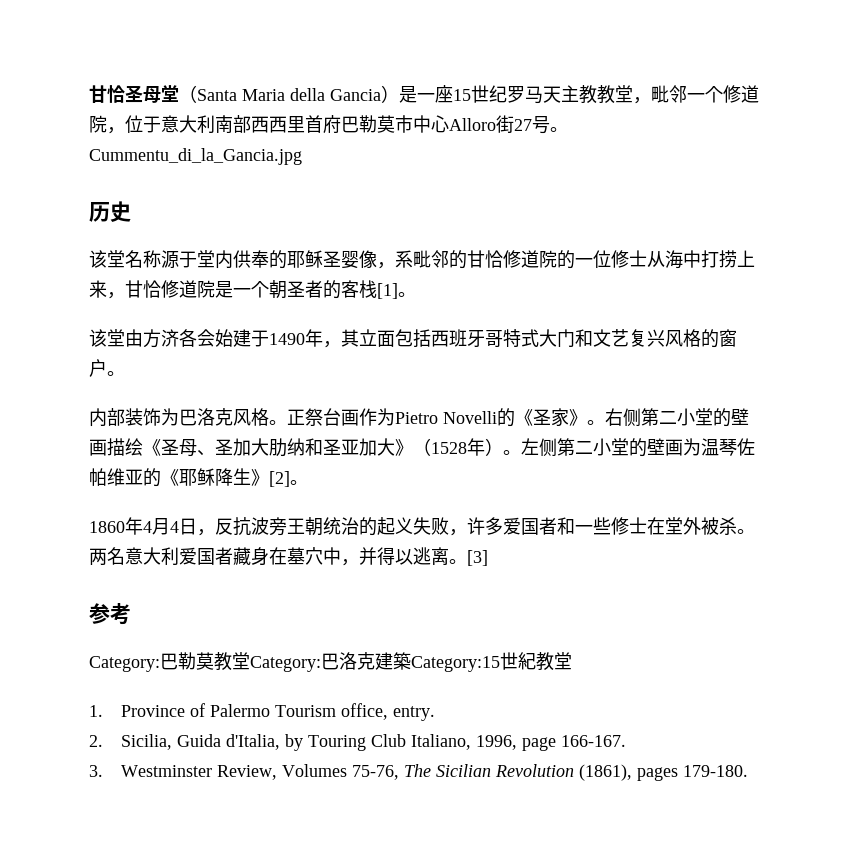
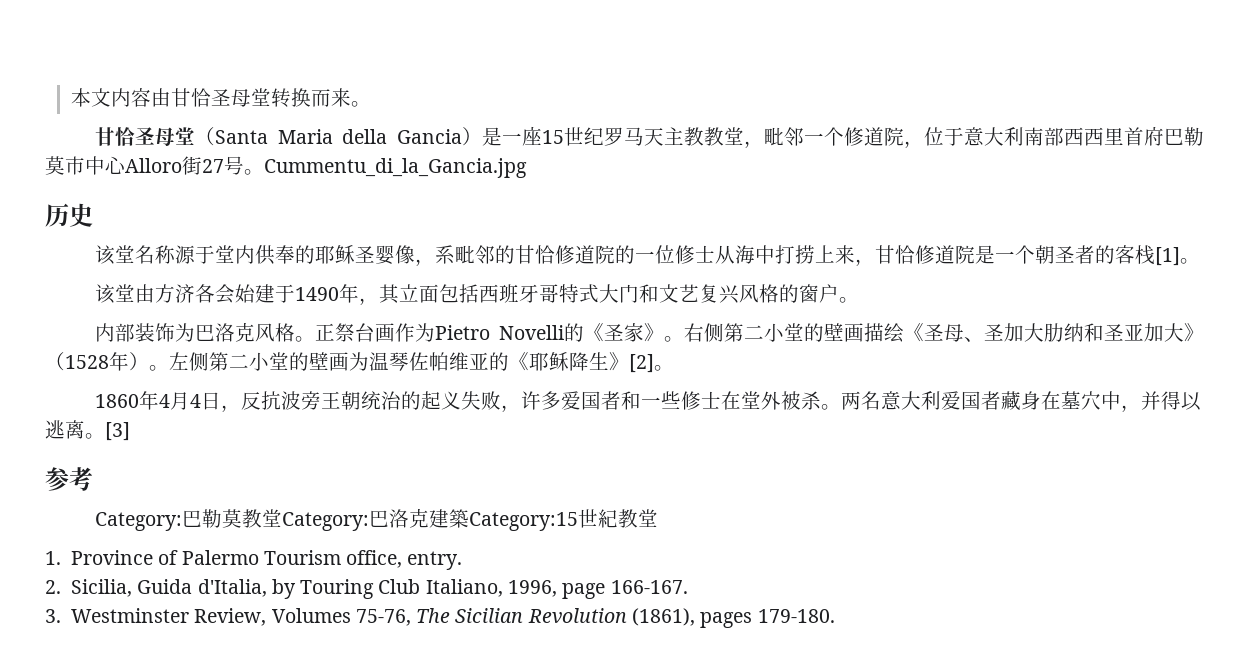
+ 本文内容由甘恰圣母堂转换而来。

